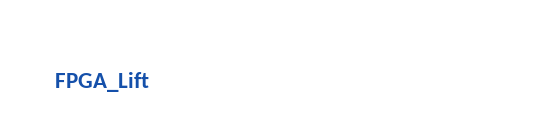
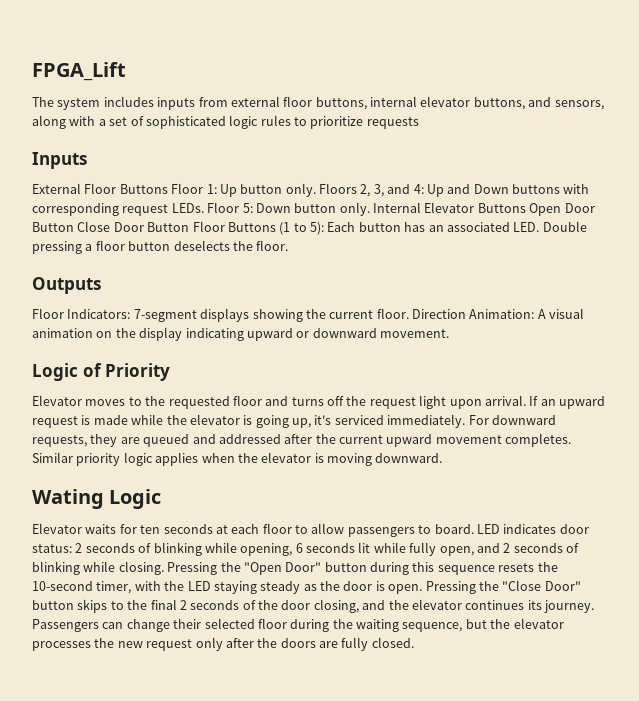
+ The system includes inputs from external floor buttons, internal elevator buttons, and sensors, along with a set of sophisticated logic rules to prioritize requests
+ Inputs
+ External Floor Buttons Floor 1: Up button only. Floors 2, 3, and 4: Up and Down buttons with corresponding request LEDs. Floor 5: Down button only. Internal Elevator Buttons Open Door Button Close Door Button Floor Buttons (1 to 5): Each button has an associated LED. Double pressing a floor button deselects the floor.
+ Outputs
+ Floor Indicators: 7-segment displays showing the current floor. Direction Animation: A visual animation on the display indicating upward or downward movement.
+ Logic of Priority
+ Elevator moves to the requested floor and turns off the request light upon arrival. If an upward request is made while the elevator is going up, it's serviced immediately. For downward requests, they are queued and addressed after the current upward movement completes. Similar priority logic applies when the elevator is moving downward.
+ Wating Logic
+ Elevator waits for ten seconds at each floor to allow passengers to board. LED indicates door status: 2 seconds of blinking while opening, 6 seconds lit while fully open, and 2 seconds of blinking while closing. Pressing the "Open Door" button during this sequence resets the 10-second timer, with the LED staying steady as the door is open. Pressing the "Close Door" button skips to the final 2 seconds of the door closing, and the elevator continues its journey. Passengers can change their selected floor during the waiting sequence, but the elevator processes the new request only after the doors are fully closed.

